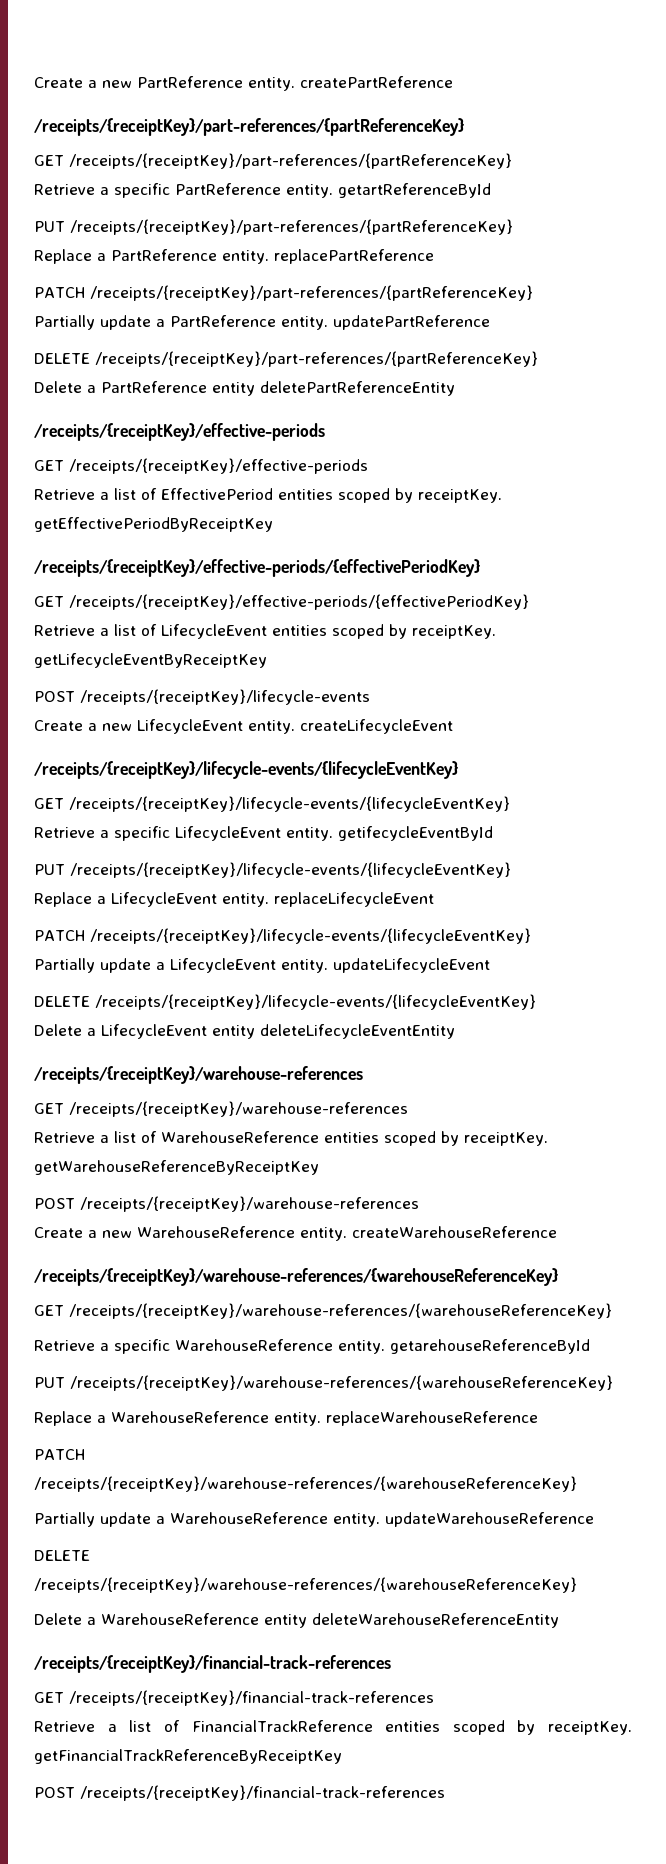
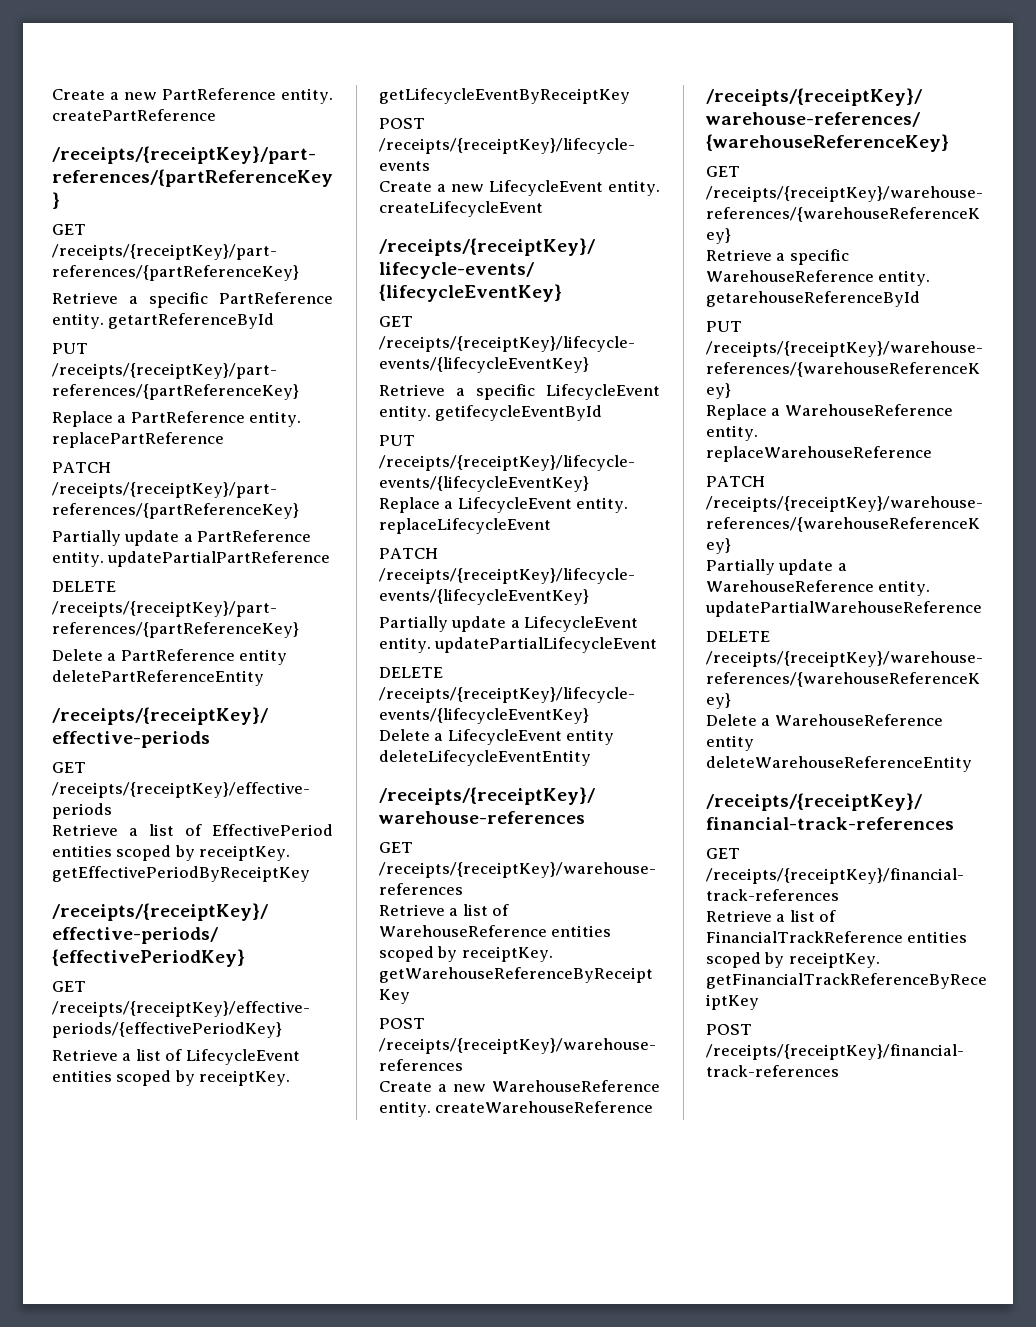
- Partially update a PartReference entity. updatePartReference
+ Partially update a PartReference entity. updatePartialPartReference
- Partially update a LifecycleEvent entity. updateLifecycleEvent
+ Partially update a LifecycleEvent entity. updatePartialLifecycleEvent
- Partially update a WarehouseReference entity. updateWarehouseReference
+ Partially update a WarehouseReference entity. updatePartialWarehouseReference

